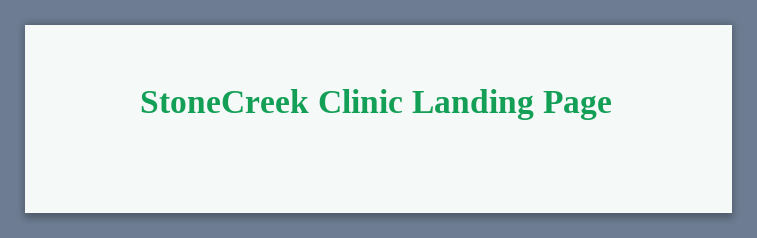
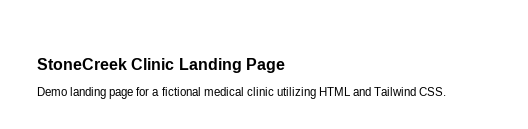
+ Demo landing page for a fictional medical clinic utilizing HTML and Tailwind CSS.

